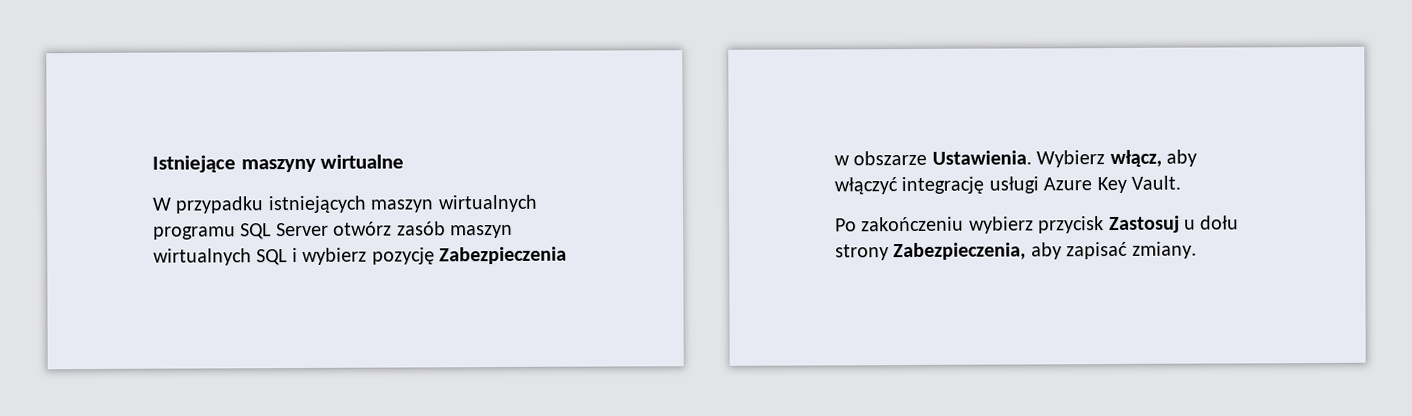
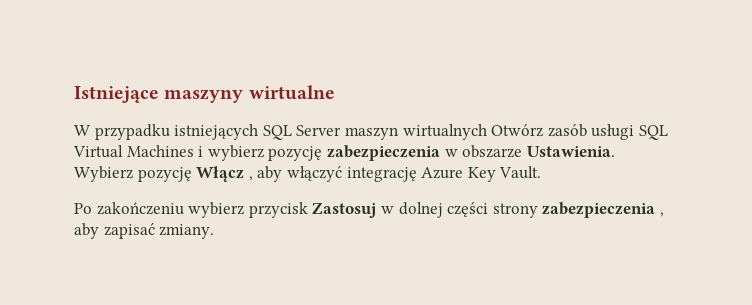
- W przypadku istniejących maszyn wirtualnych programu SQL Server otwórz zasób maszyn wirtualnych SQL i wybierz pozycję Zabezpieczenia w obszarze Ustawienia.
+ W przypadku istniejących SQL Server maszyn wirtualnych Otwórz zasób usługi SQL Virtual Machines i wybierz pozycję zabezpieczenia w obszarze Ustawienia.
- Wybierz włącz, aby włączyć integrację usługi Azure Key Vault.
+ Wybierz pozycję Włącz , aby włączyć integrację Azure Key Vault.
- Po zakończeniu wybierz przycisk Zastosuj u dołu strony Zabezpieczenia, aby zapisać zmiany.
+ Po zakończeniu wybierz przycisk Zastosuj w dolnej części strony zabezpieczenia , aby zapisać zmiany.

